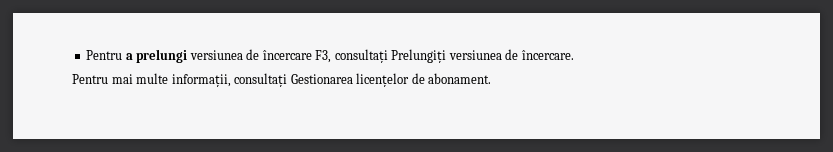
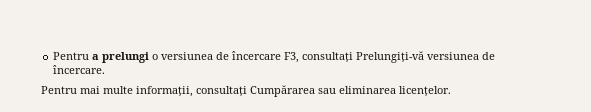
- Pentru a prelungi versiunea de încercare F3, consultați Prelungiți versiunea de încercare.
+ Pentru a prelungi o versiunea de încercare F3, consultați Prelungiți-vă versiunea de încercare.
- Pentru mai multe informații, consultați Gestionarea licențelor de abonament.
+ Pentru mai multe informații, consultați Cumpărarea sau eliminarea licențelor.

